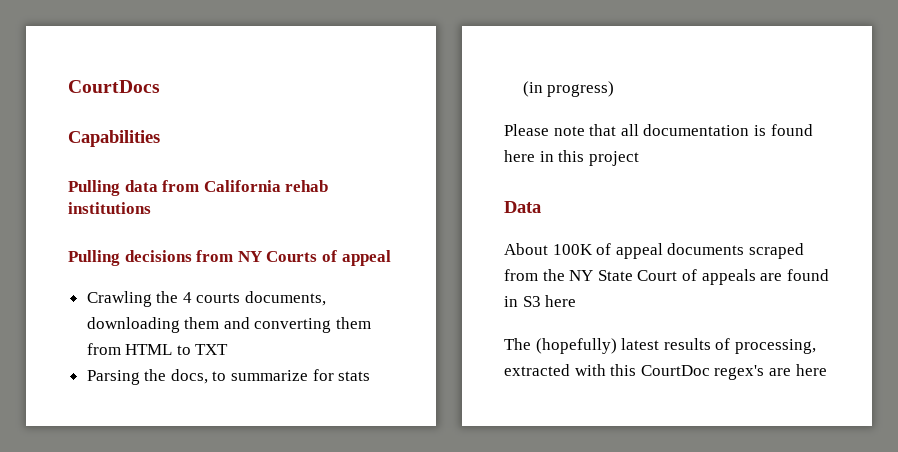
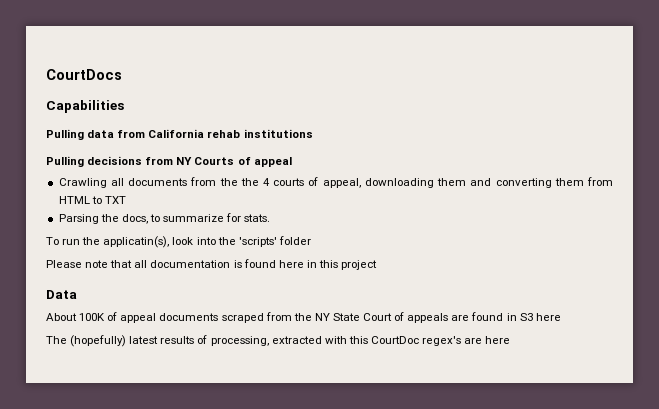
- Crawling the 4 courts documents, downloading them and converting them from HTML to TXT
+ Crawling all documents from the the 4 courts of appeal, downloading them and converting them from HTML to TXT
- Parsing the docs, to summarize for stats (in progress)
+ Parsing the docs, to summarize for stats.
+ To run the applicatin(s), look into the 'scripts' folder

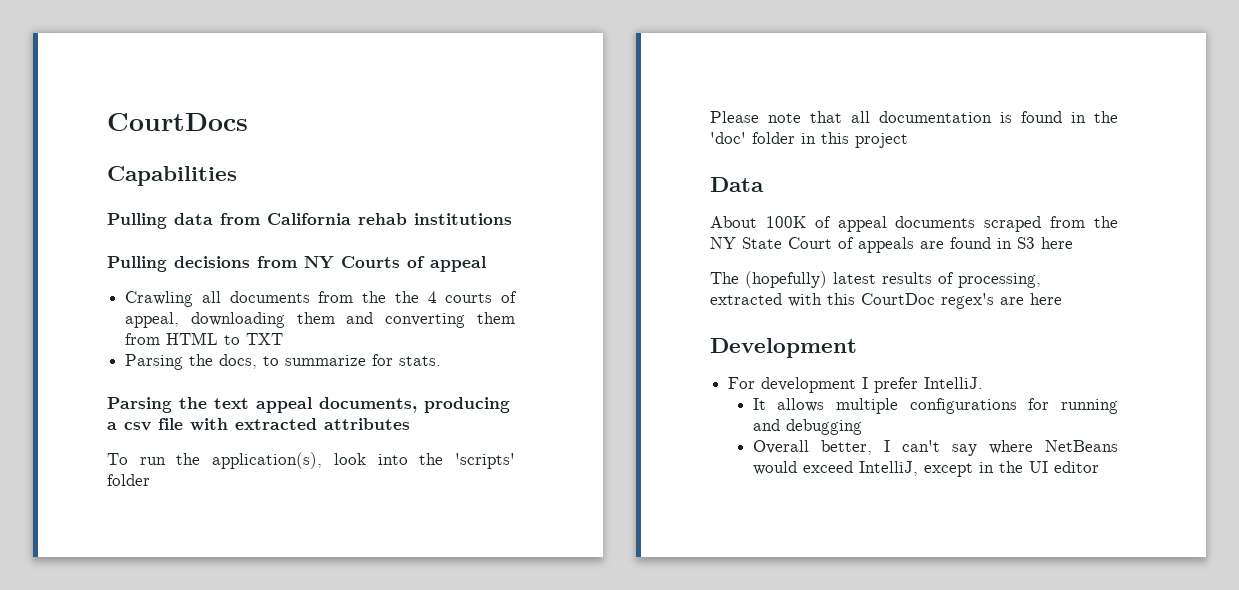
+ Parsing the text appeal documents, producing a csv file with extracted attributes
- To run the applicatin(s), look into the 'scripts' folder
+ To run the application(s), look into the 'scripts' folder
- Please note that all documentation is found here in this project
+ Please note that all documentation is found in the 'doc' folder in this project
+ Development
+ For development I prefer IntelliJ.
+ It allows multiple configurations for running and debugging
+ Overall better, I can't say where NetBeans would exceed IntelliJ, except in the UI editor

